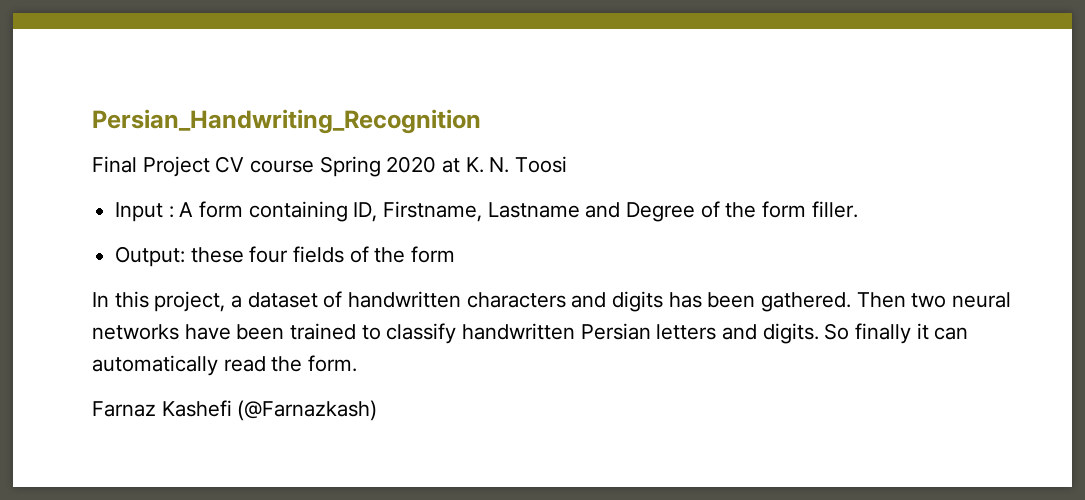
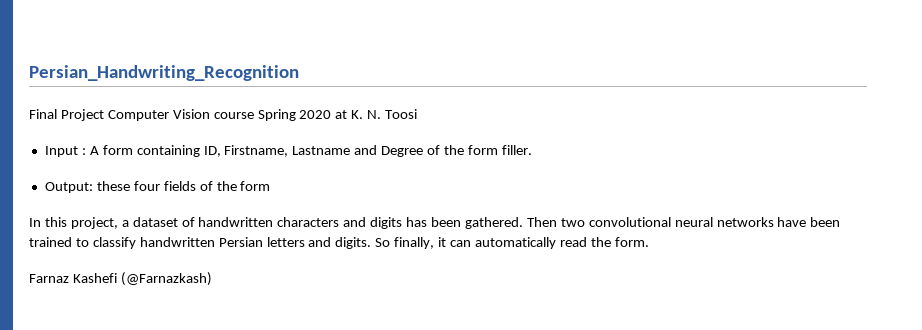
- Final Project CV course Spring 2020 at K. N. Toosi
+ Final Project Computer Vision course Spring 2020 at K. N. Toosi
- Then two neural networks have been trained to classify handwritten Persian letters and digits.
+ Then two convolutional neural networks have been trained to classify handwritten Persian letters and digits.
- So finally it can automatically read the form.
+ So finally, it can automatically read the form.

